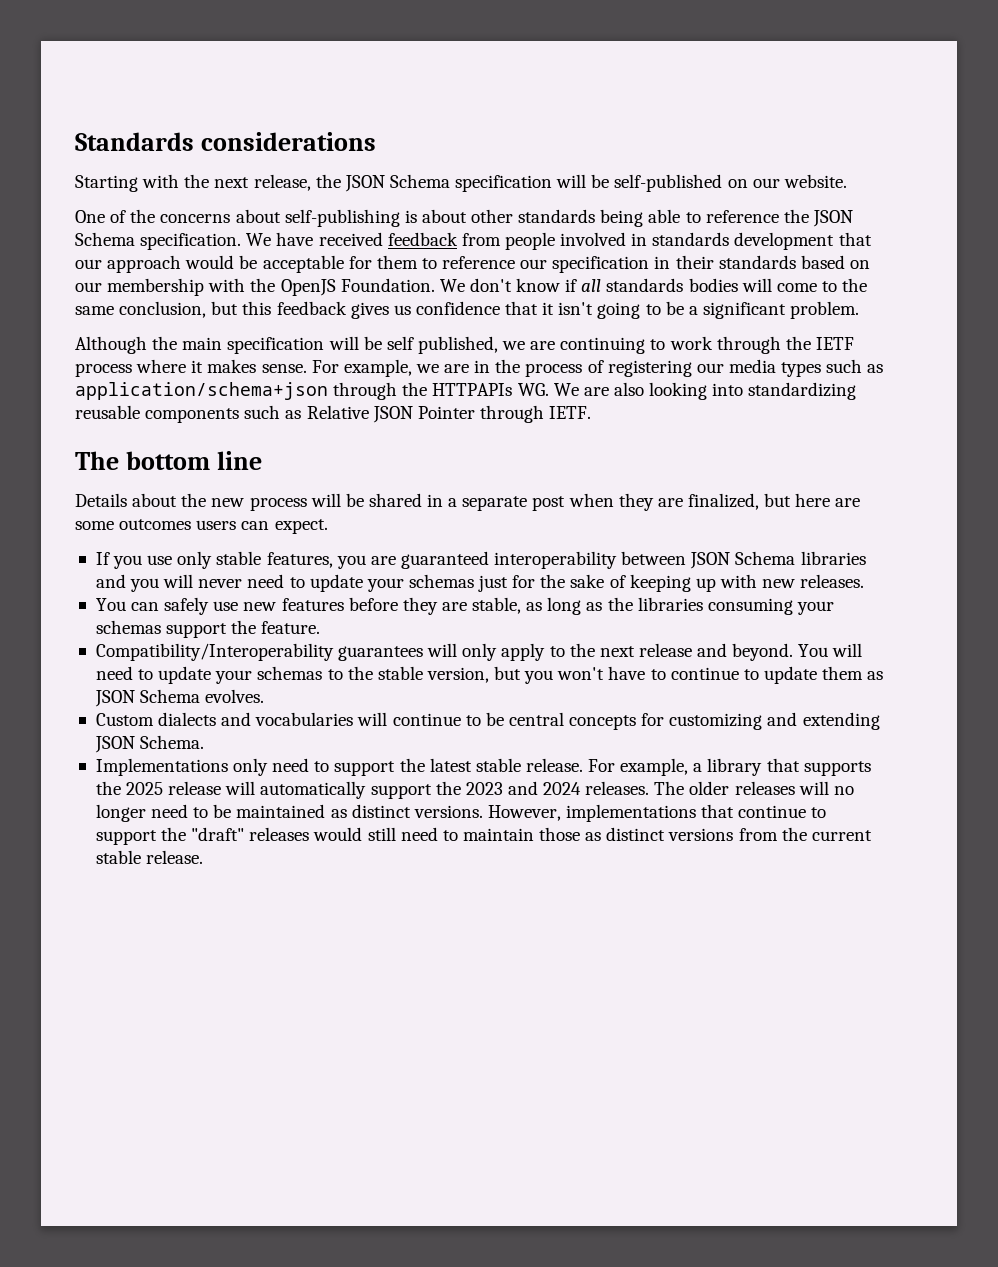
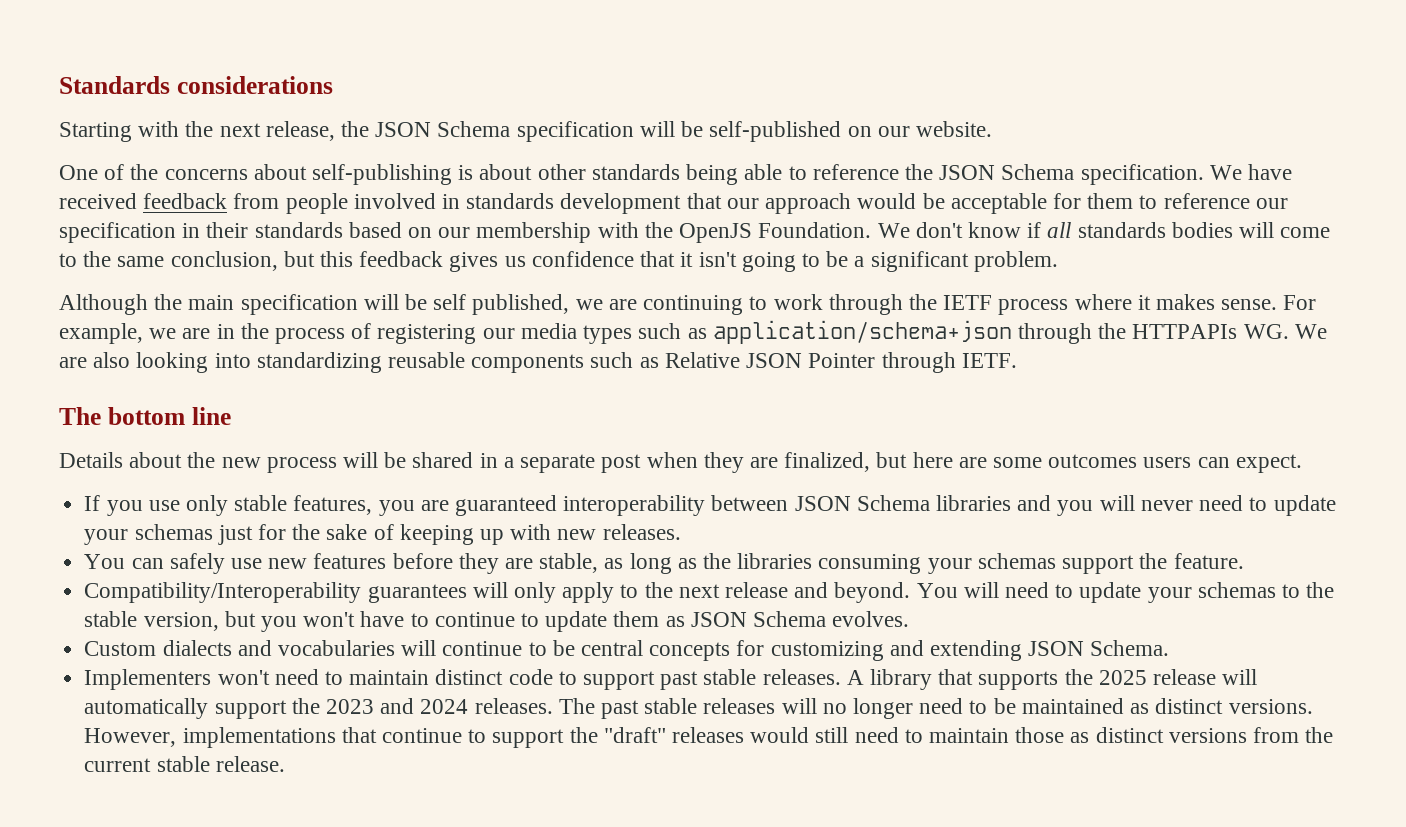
- Implementations only need to support the latest stable release. For example, a library that supports the 2025 release will automatically support the 2023 and 2024 releases.
+ Implementers won't need to maintain distinct code to support past stable releases. A library that supports the 2025 release will automatically support the 2023 and 2024 releases.
- The older releases will no longer need to be maintained as distinct versions.
+ The past stable releases will no longer need to be maintained as distinct versions.

